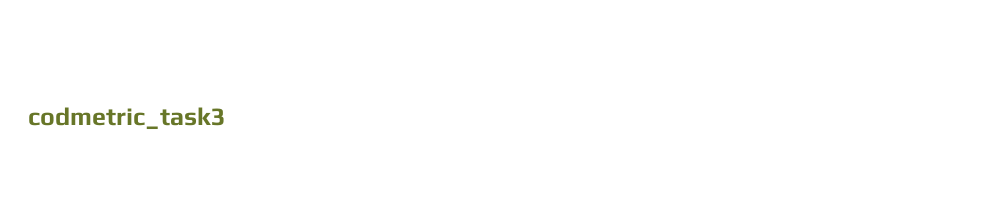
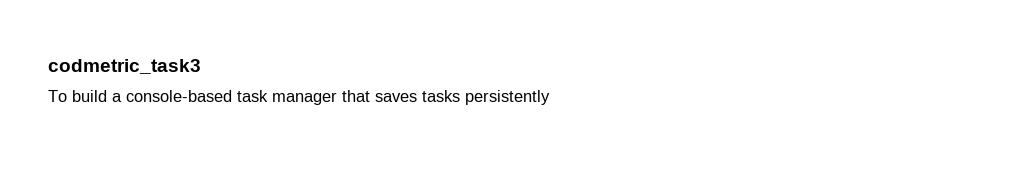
+ To build a console-based task manager that saves tasks persistently

